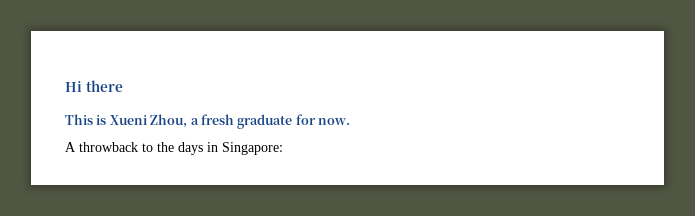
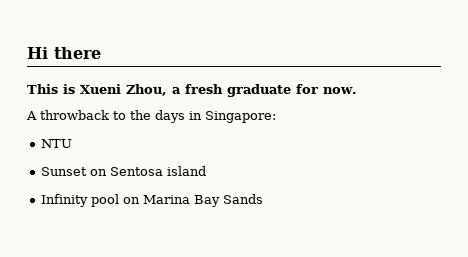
+ NTU
+ Sunset on Sentosa island
+ Infinity pool on Marina Bay Sands

